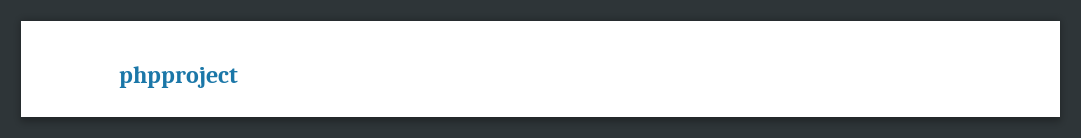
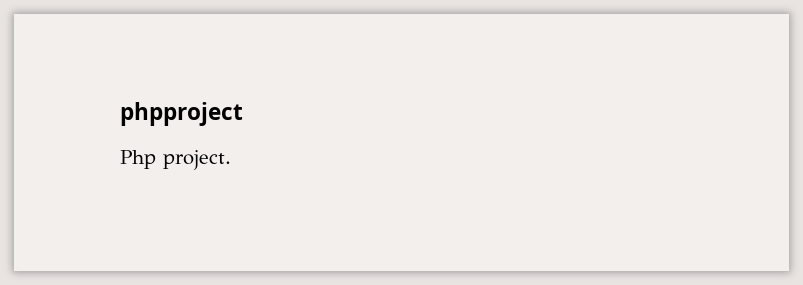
+ Php project.

